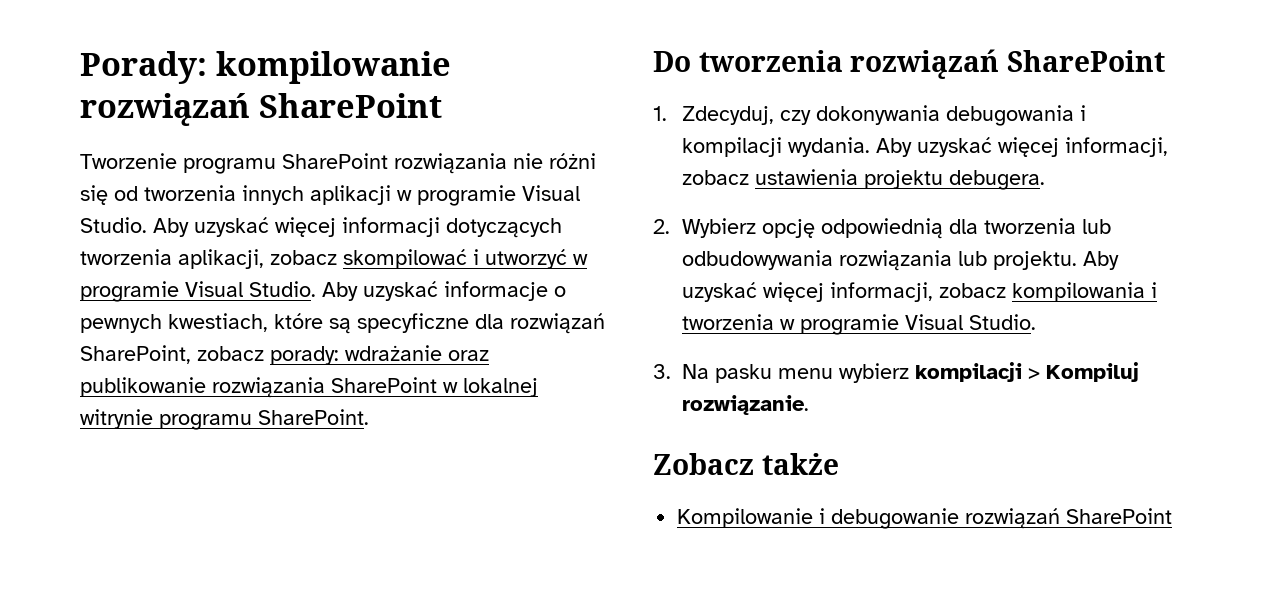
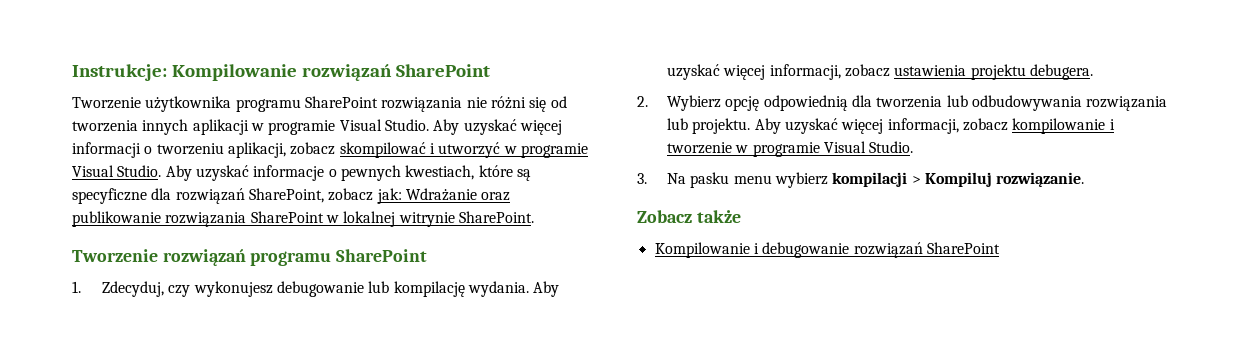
- Porady: kompilowanie rozwiązań SharePoint
+ Instrukcje: Kompilowanie rozwiązań SharePoint
- Tworzenie programu SharePoint rozwiązania nie różni się od tworzenia innych aplikacji w programie Visual Studio.
+ Tworzenie użytkownika programu SharePoint rozwiązania nie różni się od tworzenia innych aplikacji w programie Visual Studio.
- Aby uzyskać więcej informacji dotyczących tworzenia aplikacji, zobacz skompilować i utworzyć w programie Visual Studio.
+ Aby uzyskać więcej informacji o tworzeniu aplikacji, zobacz skompilować i utworzyć w programie Visual Studio.
- Aby uzyskać informacje o pewnych kwestiach, które są specyficzne dla rozwiązań SharePoint, zobacz porady: wdrażanie oraz publikowanie rozwiązania SharePoint w lokalnej witrynie programu SharePoint.
+ Aby uzyskać informacje o pewnych kwestiach, które są specyficzne dla rozwiązań SharePoint, zobacz jak: Wdrażanie oraz publikowanie rozwiązania SharePoint w lokalnej witrynie SharePoint.
- Do tworzenia rozwiązań SharePoint
+ Tworzenie rozwiązań programu SharePoint
- 1. Zdecyduj, czy dokonywania debugowania i kompilacji wydania.
+ 1. Zdecyduj, czy wykonujesz debugowanie lub kompilację wydania.
- Aby uzyskać więcej informacji, zobacz kompilowania i tworzenia w programie Visual Studio.
+ Aby uzyskać więcej informacji, zobacz kompilowanie i tworzenie w programie Visual Studio.

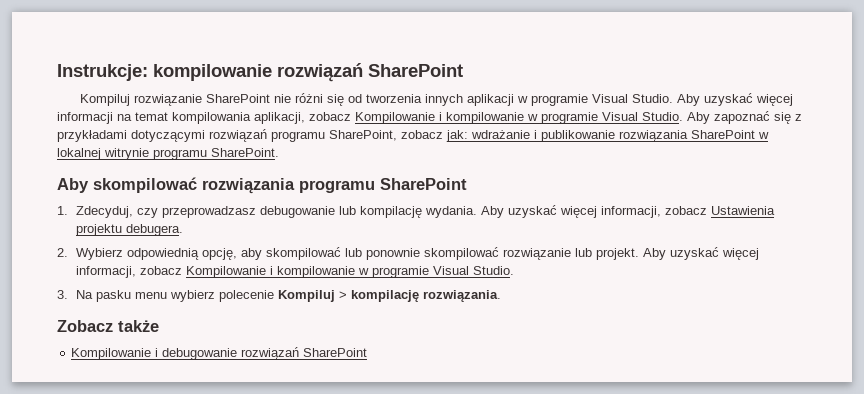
- Instrukcje: Kompilowanie rozwiązań SharePoint
+ Instrukcje: kompilowanie rozwiązań SharePoint
- Tworzenie użytkownika programu SharePoint rozwiązania nie różni się od tworzenia innych aplikacji w programie Visual Studio.
+ Kompiluj rozwiązanie SharePoint nie różni się od tworzenia innych aplikacji w programie Visual Studio.
- Aby uzyskać więcej informacji o tworzeniu aplikacji, zobacz skompilować i utworzyć w programie Visual Studio. Aby uzyskać informacje o pewnych kwestiach, które są specyficzne dla rozwiązań SharePoint, zobacz jak: Wdrażanie oraz publikowanie rozwiązania SharePoint w lokalnej witrynie SharePoint.
+ Aby uzyskać więcej informacji na temat kompilowania aplikacji, zobacz Kompilowanie i kompilowanie w programie Visual Studio. Aby zapoznać się z przykładami dotyczącymi rozwiązań programu SharePoint, zobacz jak: wdrażanie i publikowanie rozwiązania SharePoint w lokalnej witrynie programu SharePoint.
- Tworzenie rozwiązań programu SharePoint
+ Aby skompilować rozwiązania programu SharePoint
- 1. Zdecyduj, czy wykonujesz debugowanie lub kompilację wydania.
+ 1. Zdecyduj, czy przeprowadzasz debugowanie lub kompilację wydania.
- Aby uzyskać więcej informacji, zobacz ustawienia projektu debugera.
+ Aby uzyskać więcej informacji, zobacz Ustawienia projektu debugera.
- 2. Wybierz opcję odpowiednią dla tworzenia lub odbudowywania rozwiązania lub projektu. Aby uzyskać więcej informacji, zobacz kompilowanie i tworzenie w programie Visual Studio.
+ 2. Wybierz odpowiednią opcję, aby skompilować lub ponownie skompilować rozwiązanie lub projekt. Aby uzyskać więcej informacji, zobacz Kompilowanie i kompilowanie w programie Visual Studio.
- 3. Na pasku menu wybierz kompilacji > Kompiluj rozwiązanie.
+ 3. Na pasku menu wybierz polecenie Kompiluj > kompilację rozwiązania.

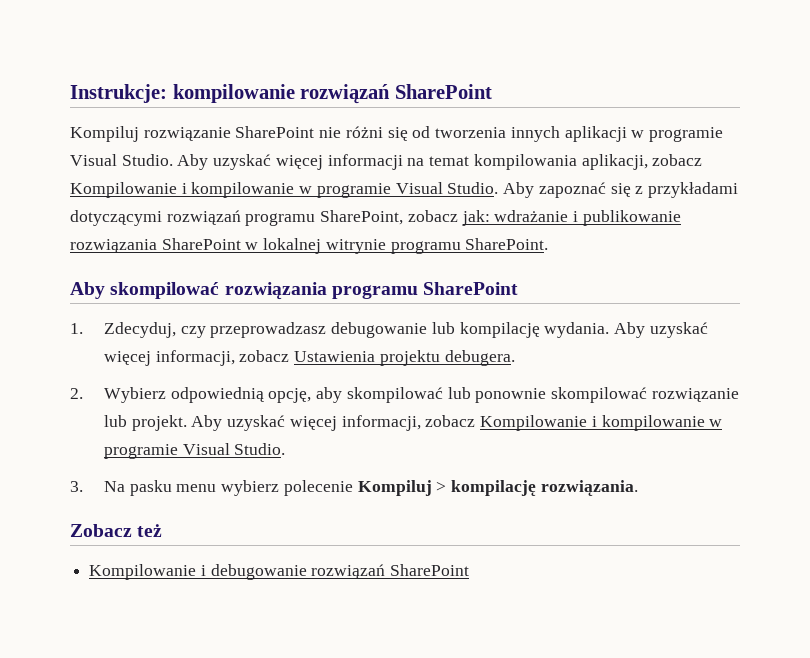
- Zobacz także
+ Zobacz też

